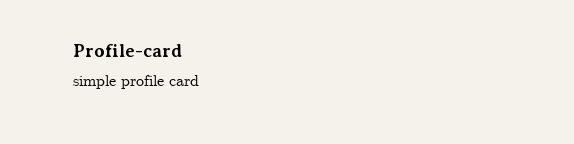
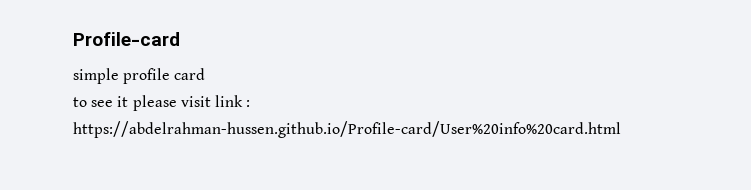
+ to see it please visit link : https://abdelrahman-hussen.github.io/Profile-card/User%20info%20card.html

